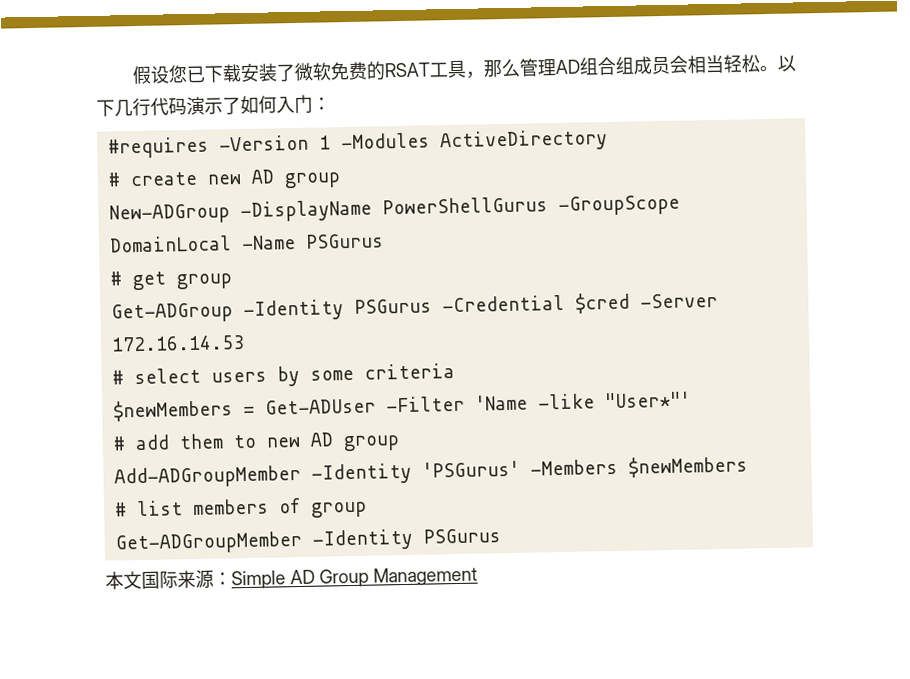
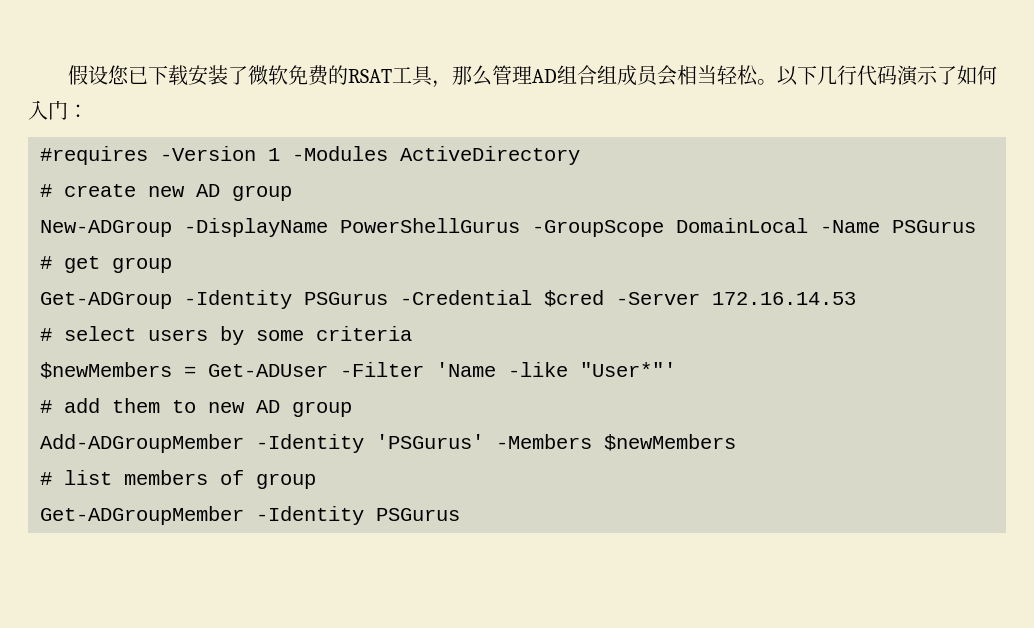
- 本文国际来源：Simple AD Group Management

